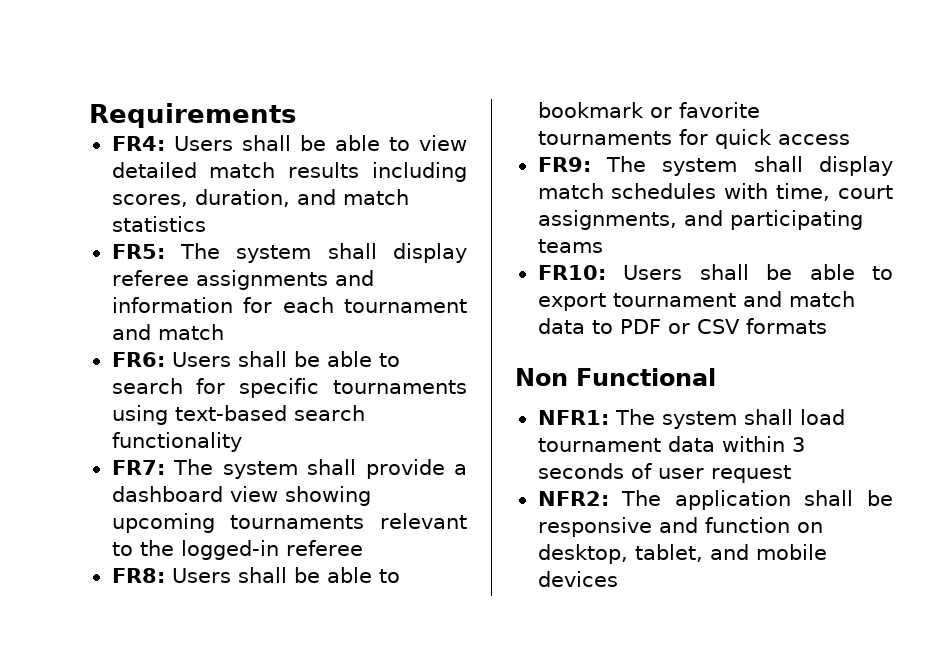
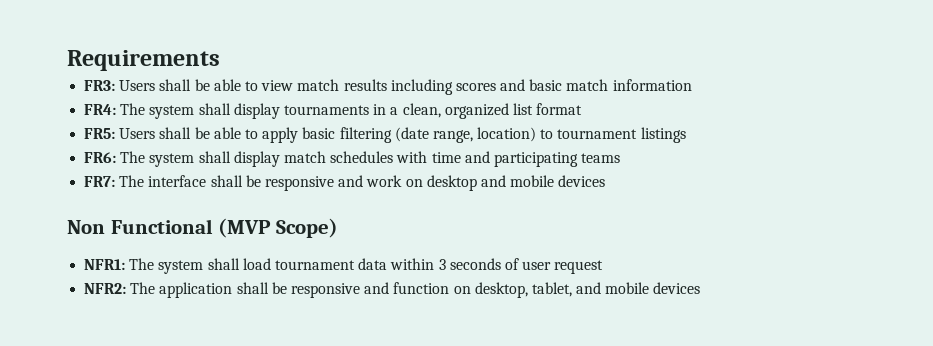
- FR4: Users shall be able to view detailed match results including scores, duration, and match statistics
- FR5: The system shall display referee assignments and information for each tournament and match
- FR6: Users shall be able to search for specific tournaments using text-based search functionality
- FR7: The system shall provide a dashboard view showing upcoming tournaments relevant to the logged-in referee
- FR8: Users shall be able to bookmark or favorite tournaments for quick access
- FR9: The system shall display match schedules with time, court assignments, and participating teams
+ FR3: Users shall be able to view match results including scores and basic match information
+ FR4: The system shall display tournaments in a clean, organized list format
+ FR5: Users shall be able to apply basic filtering (date range, location) to tournament listings
+ FR6: The system shall display match schedules with time and participating teams
- FR10: Users shall be able to export tournament and match data to PDF or CSV formats
+ FR7: The interface shall be responsive and work on desktop and mobile devices
- Non Functional
+ Non Functional (MVP Scope)

